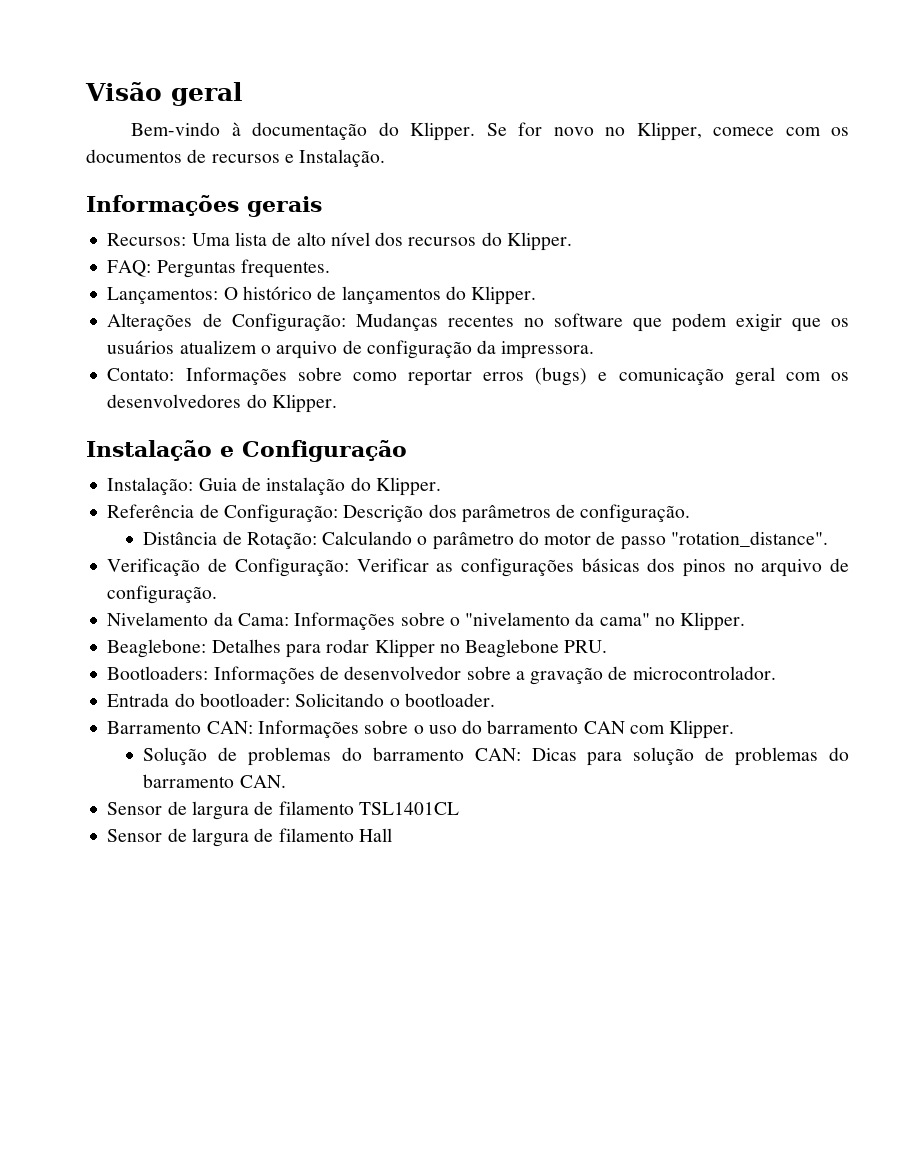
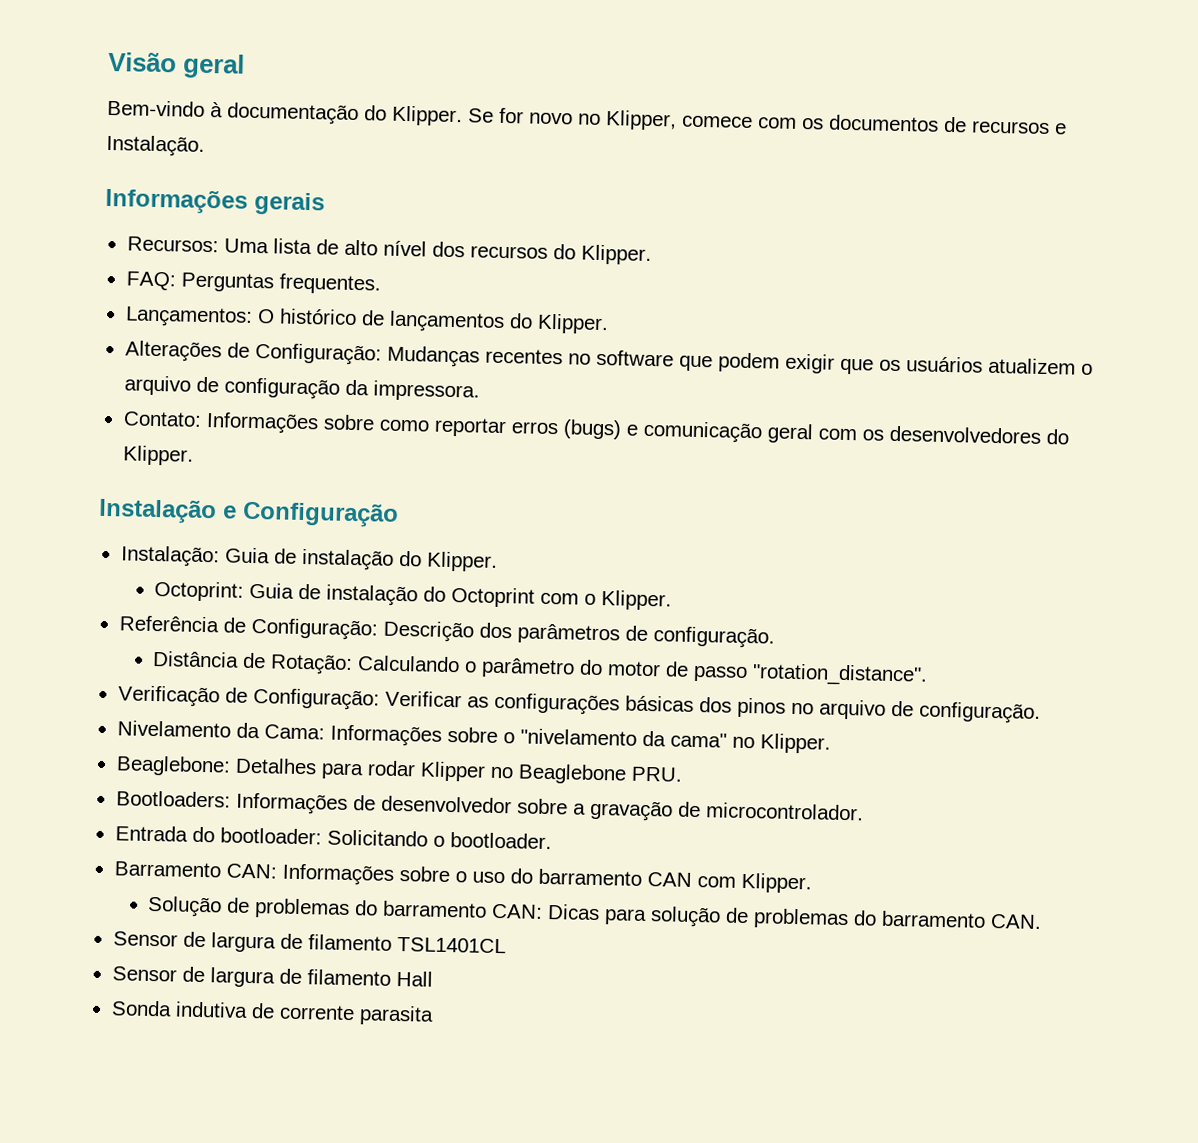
+ Octoprint: Guia de instalação do Octoprint com o Klipper.
+ Sonda indutiva de corrente parasita

